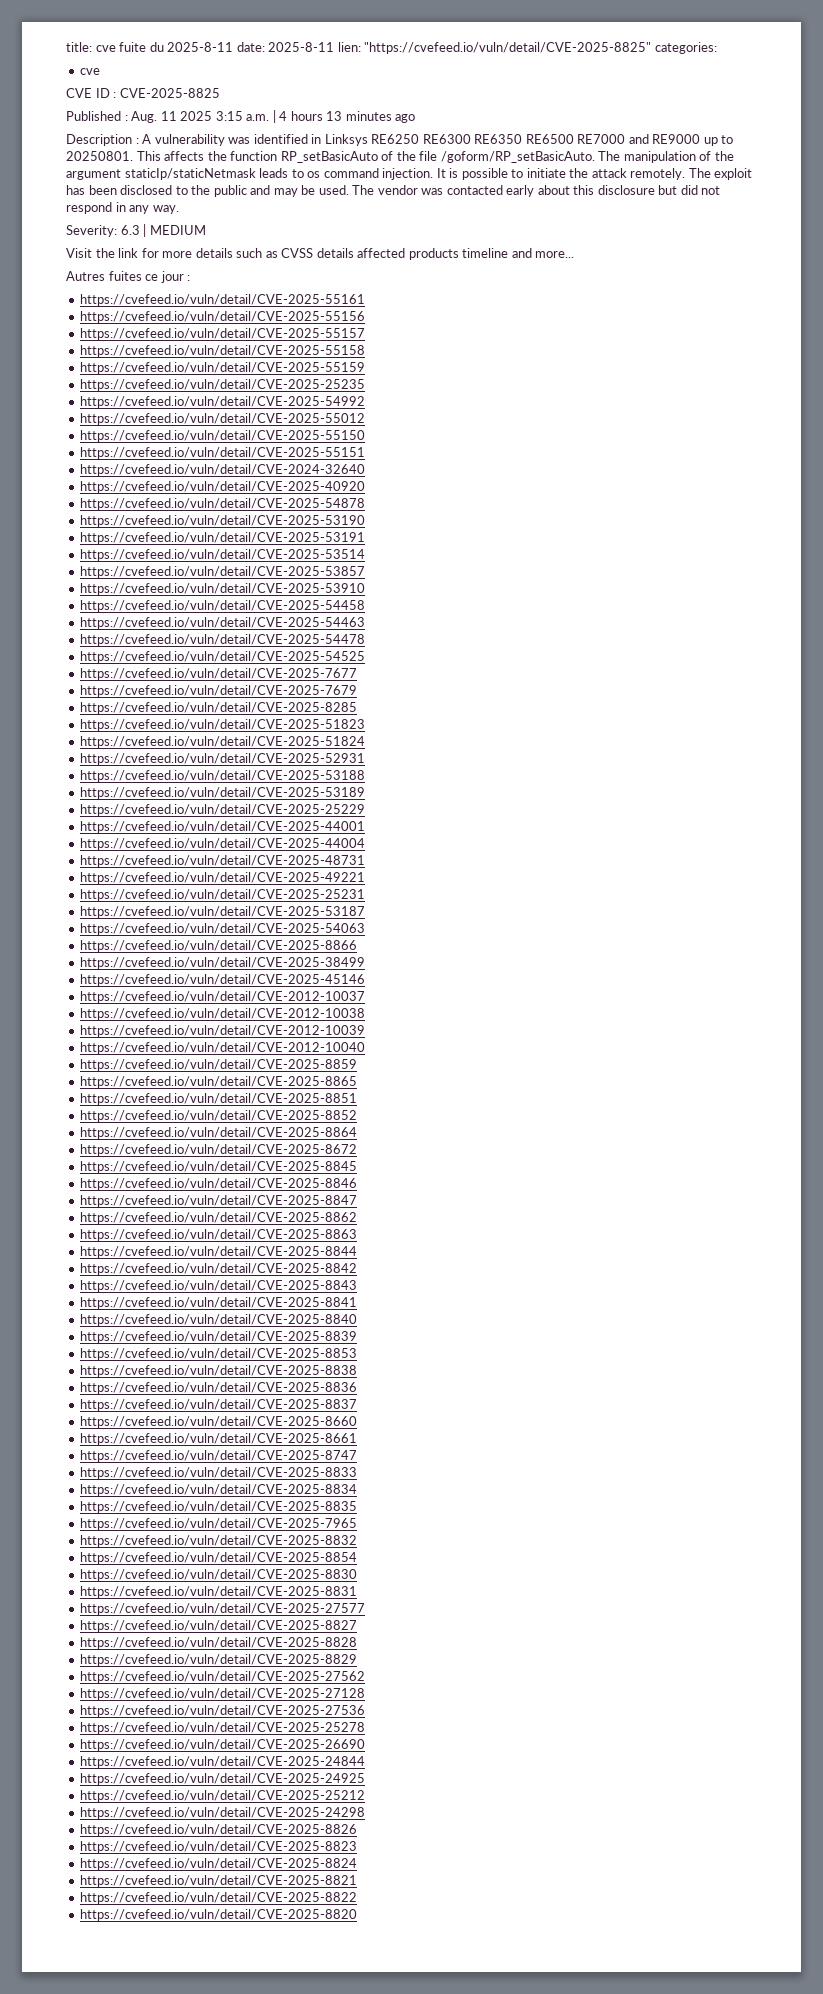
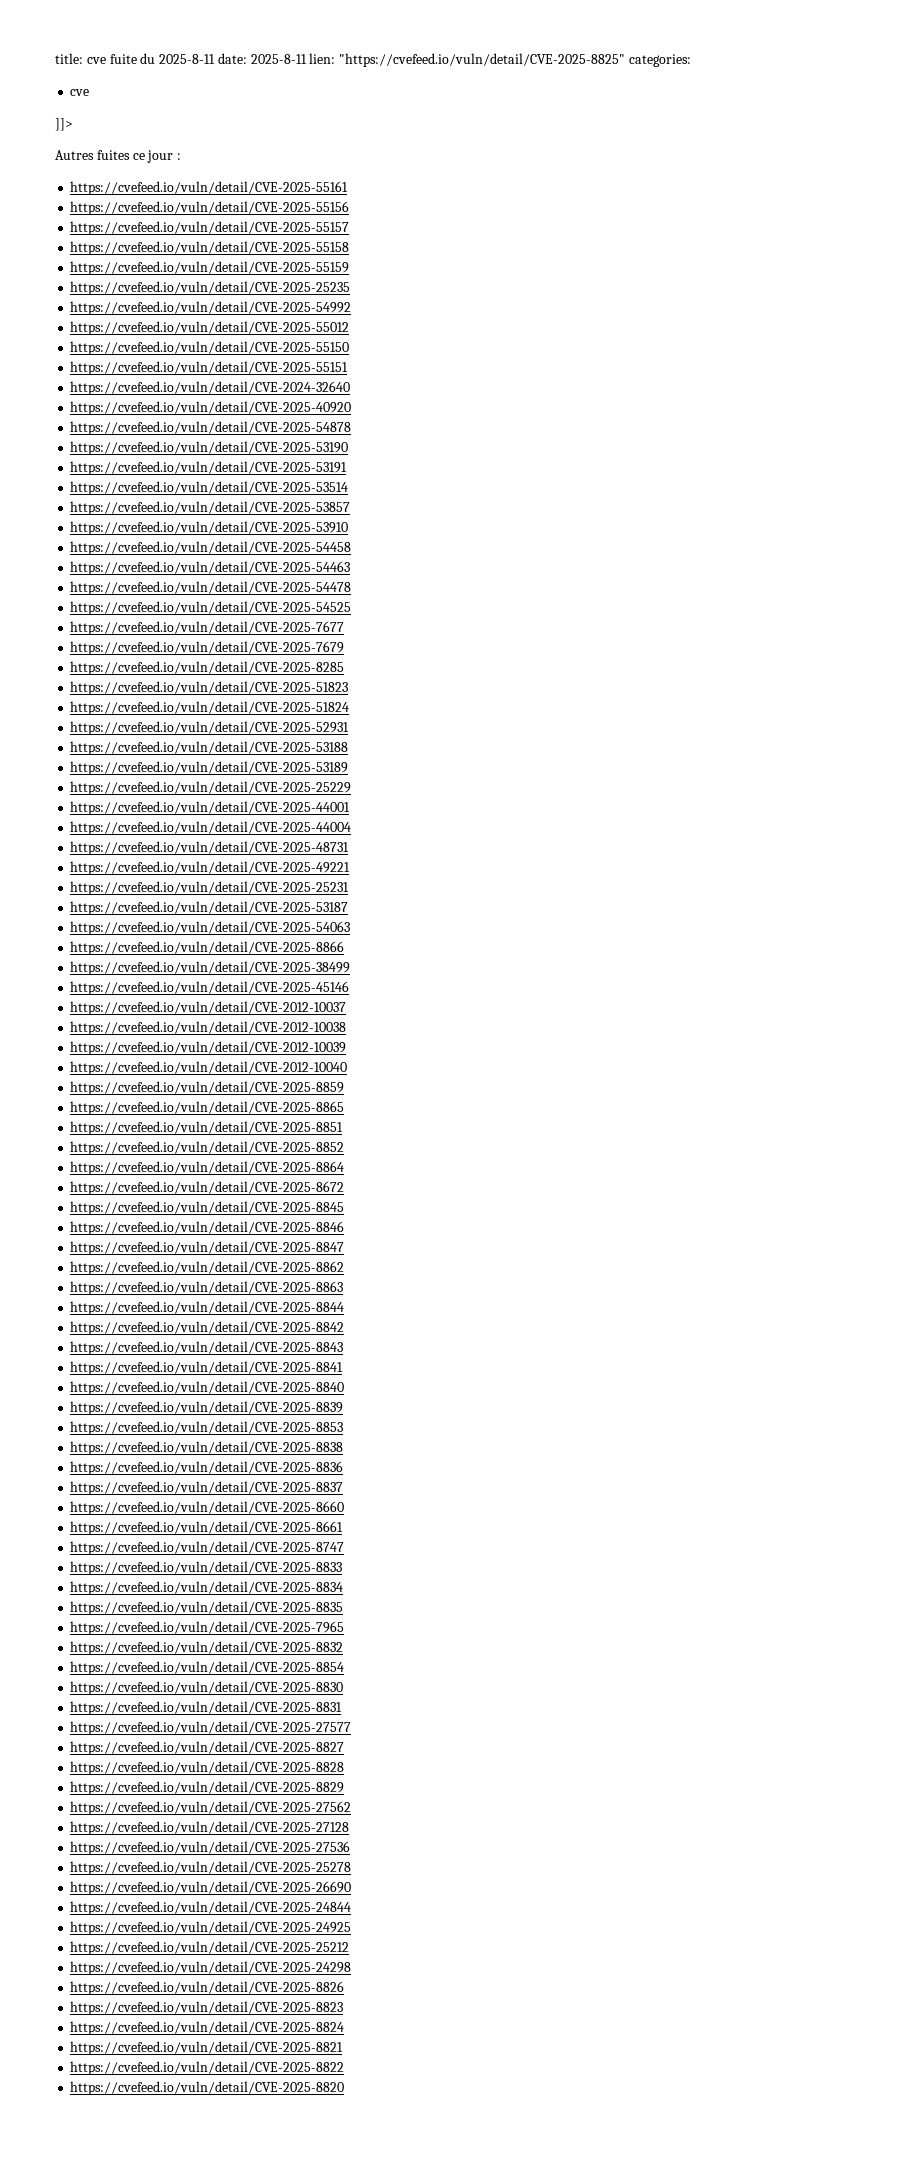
- CVE ID : CVE-2025-8825
- Published : Aug. 11 2025 3:15 a.m. | 4 hours 13 minutes ago
- Description : A vulnerability was identified in Linksys RE6250 RE6300 RE6350 RE6500 RE7000 and RE9000 up to 20250801. This affects the function RP_setBasicAuto of the file /goform/RP_setBasicAuto. The manipulation of the argument staticIp/staticNetmask leads to os command injection. It is possible to initiate the attack remotely. The exploit has been disclosed to the public and may be used. The vendor was contacted early about this disclosure but did not respond in any way.
- Severity: 6.3 | MEDIUM
- Visit the link for more details such as CVSS details affected products timeline and more...
+ ]]>

